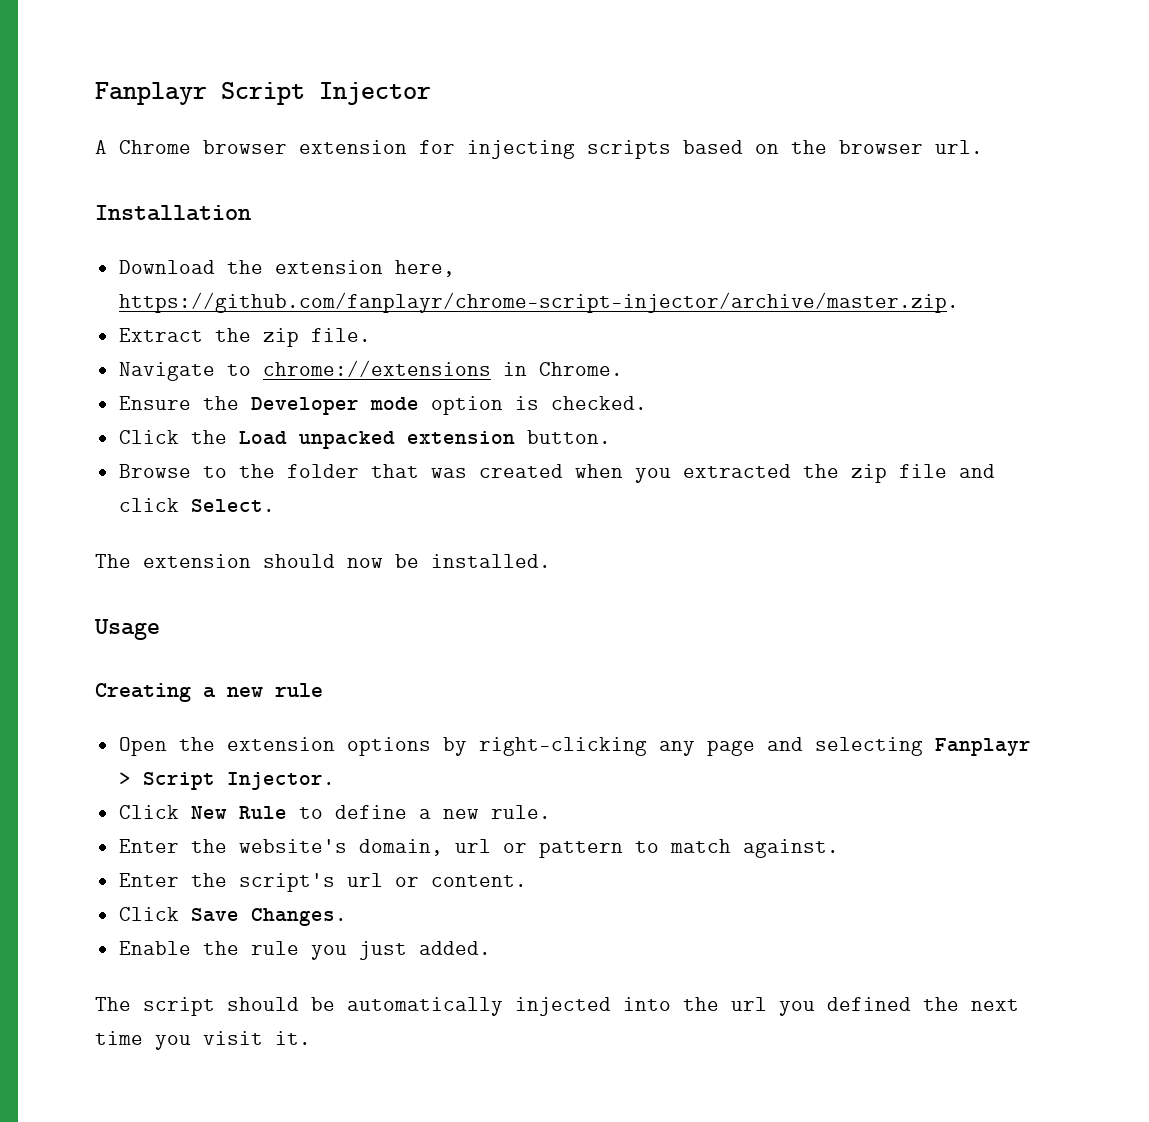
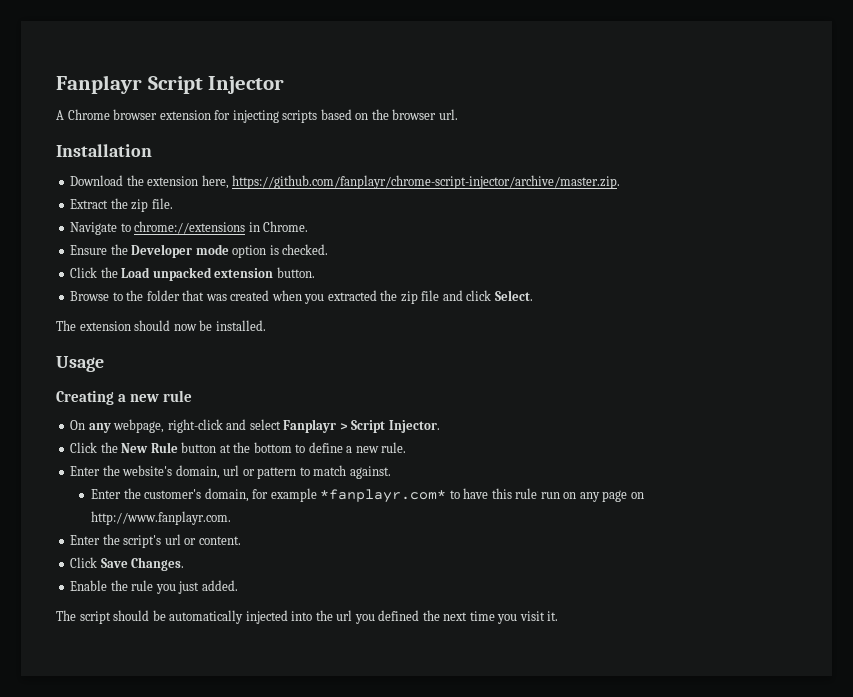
- Open the extension options by right-clicking any page and selecting Fanplayr > Script Injector.
+ On any webpage, right-click and select Fanplayr > Script Injector.
- Click New Rule to define a new rule.
+ Click the New Rule button at the bottom to define a new rule.
+ Enter the customer's domain, for example *fanplayr.com* to have this rule run on any page on http://www.fanplayr.com.

